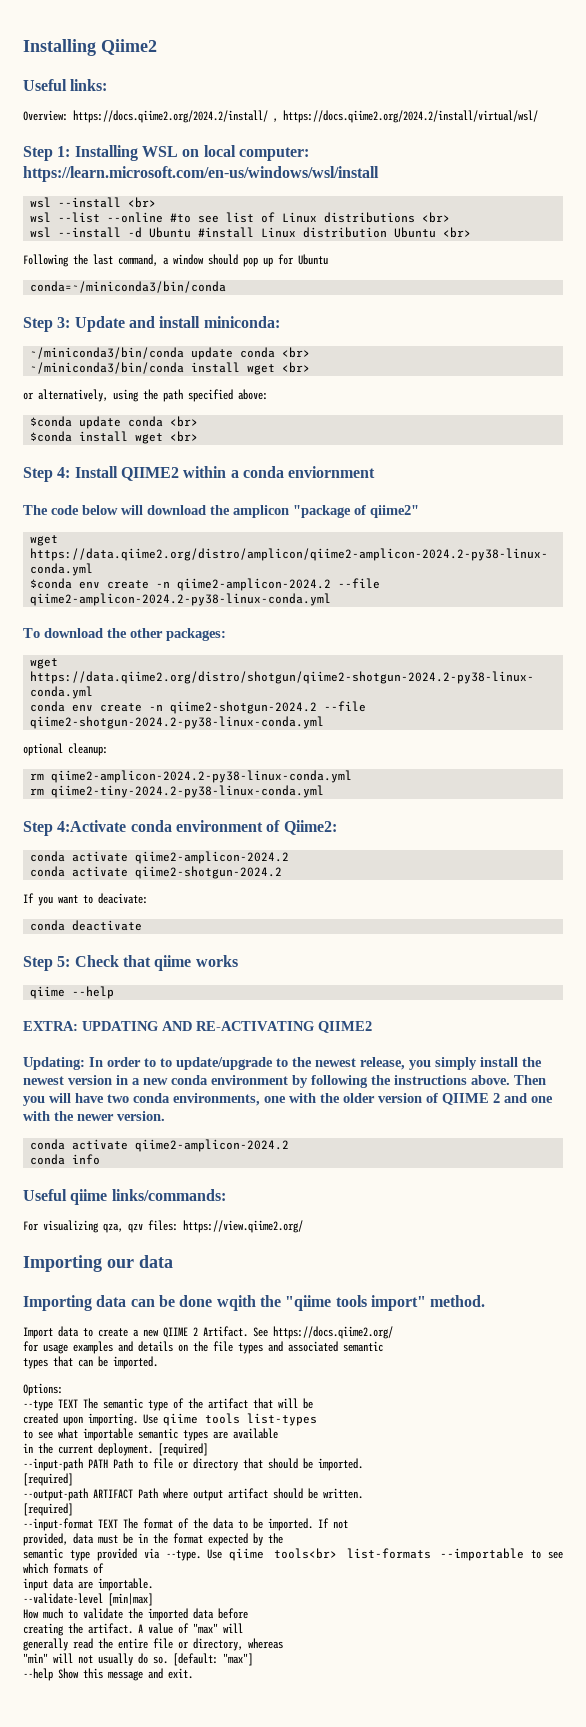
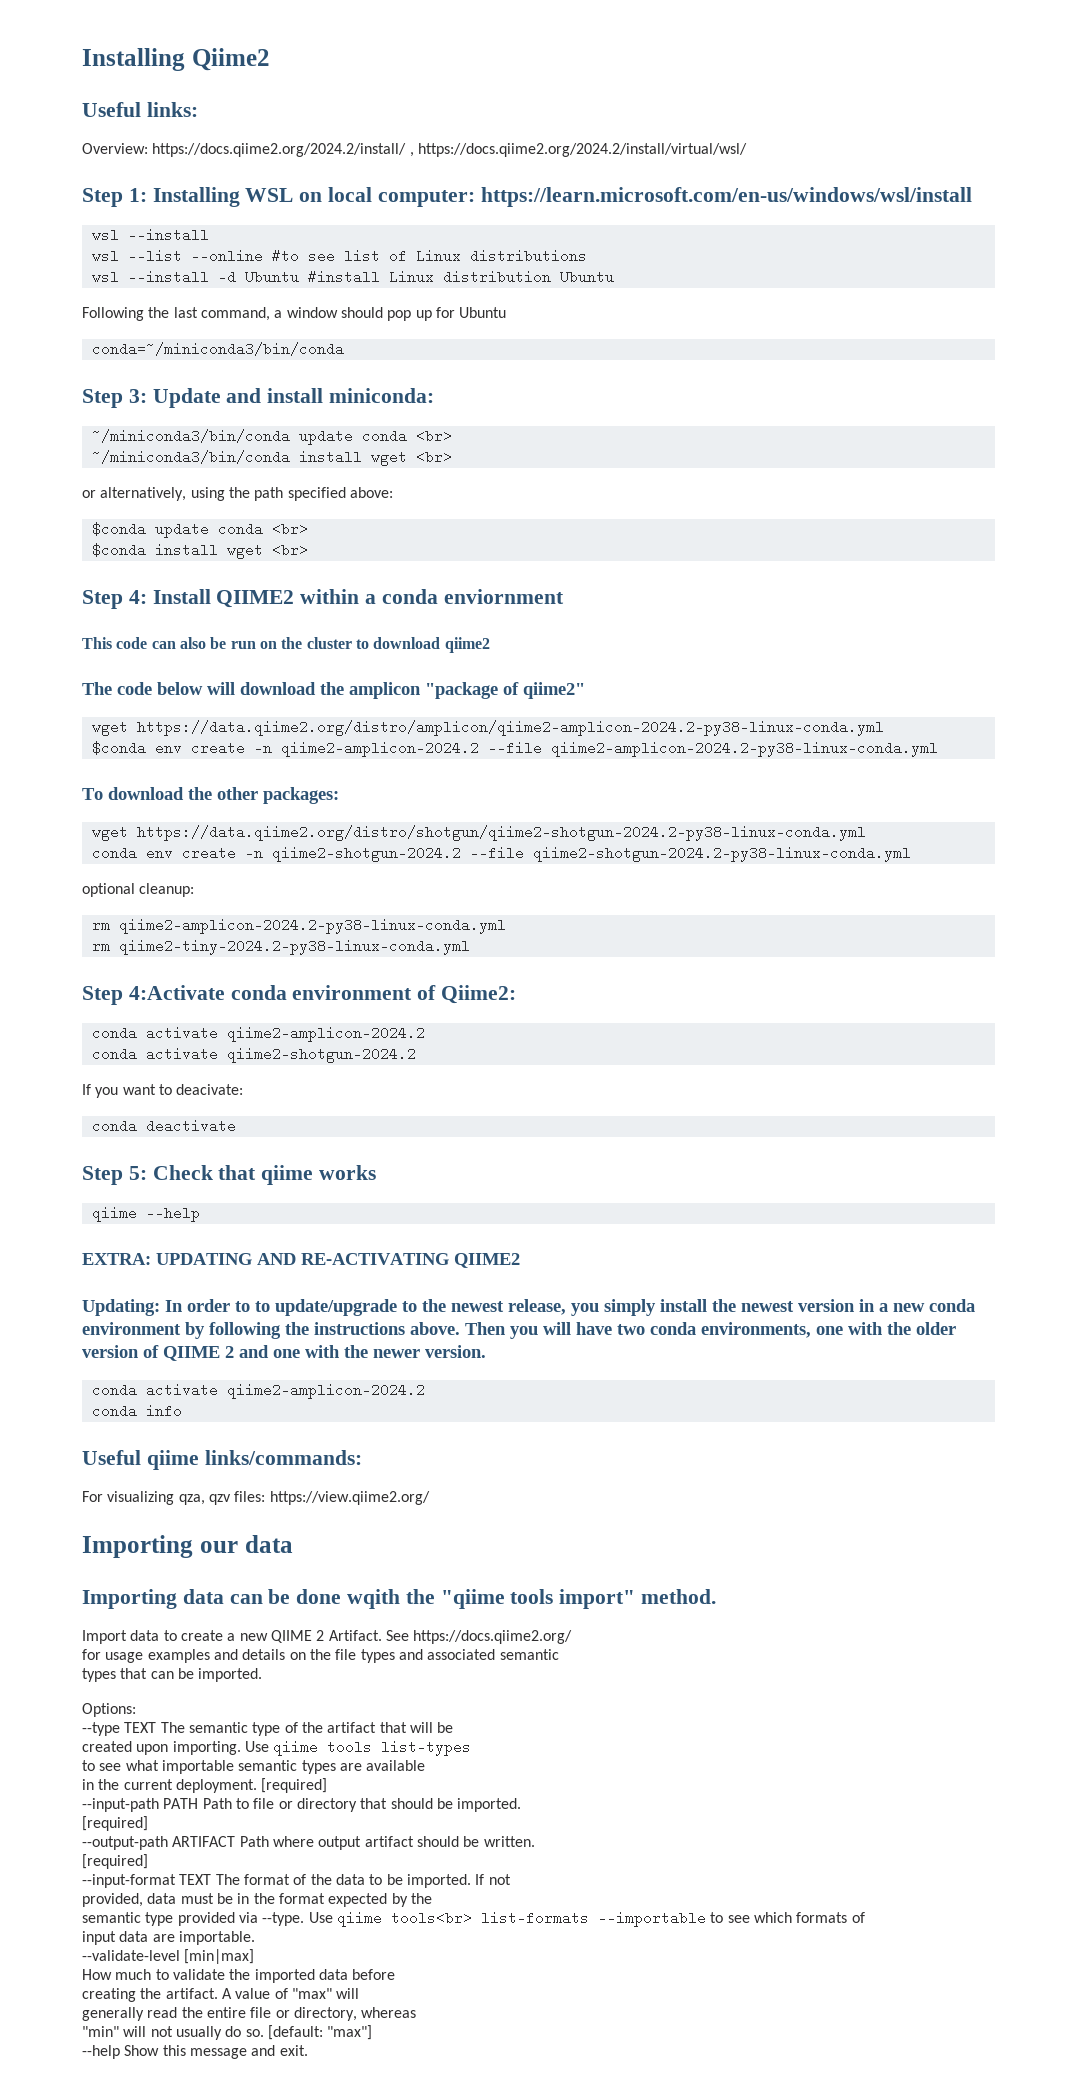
  Step 1: Installing WSL on local computer: https://learn.microsoft.com/en-us/windows/wsl/install
- wsl --install <br>
+ wsl --install
- wsl --list --online #to see list of Linux distributions <br>
+ wsl --list --online #to see list of Linux distributions
- wsl --install -d Ubuntu #install Linux distribution Ubuntu <br>
+ wsl --install -d Ubuntu #install Linux distribution Ubuntu
+ This code can also be run on the cluster to download qiime2

